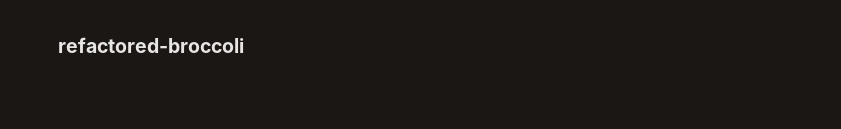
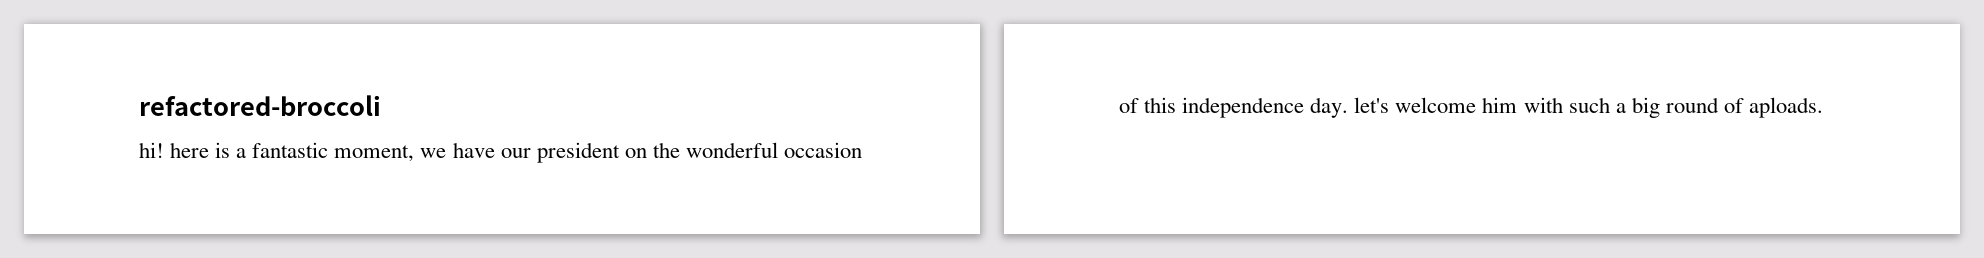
+ hi! here is a fantastic moment, we have our president on the wonderful occasion of this independence day. let's welcome him with such a big round of aploads.

